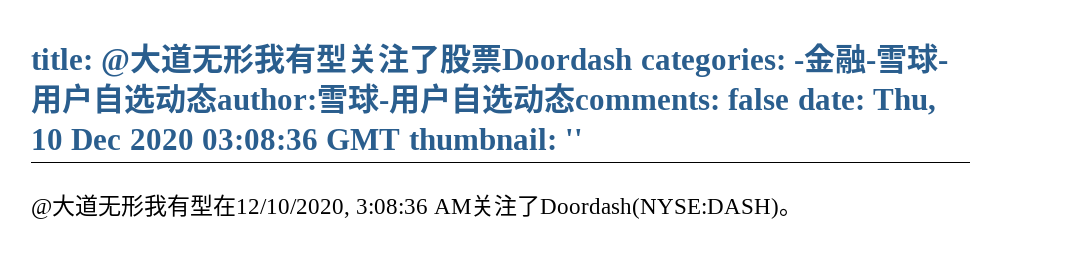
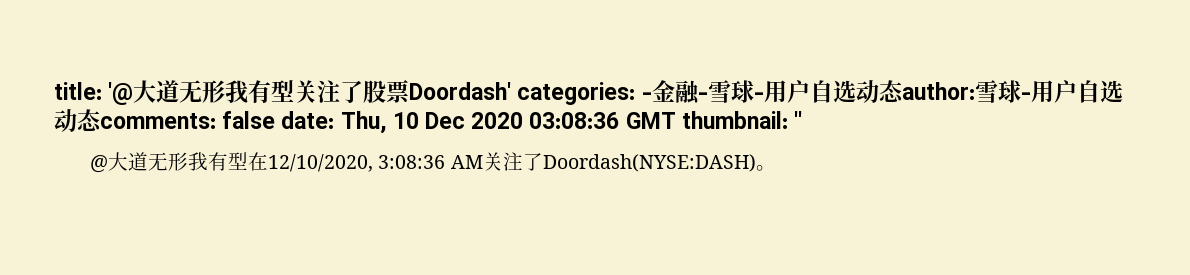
- title: @大道无形我有型关注了股票Doordash categories: -金融-雪球-用户自选动态author:雪球-用户自选动态comments: false date: Thu, 10 Dec 2020 03:08:36 GMT thumbnail: ''
+ title: '@大道无形我有型关注了股票Doordash' categories: -金融-雪球-用户自选动态author:雪球-用户自选动态comments: false date: Thu, 10 Dec 2020 03:08:36 GMT thumbnail: ''

